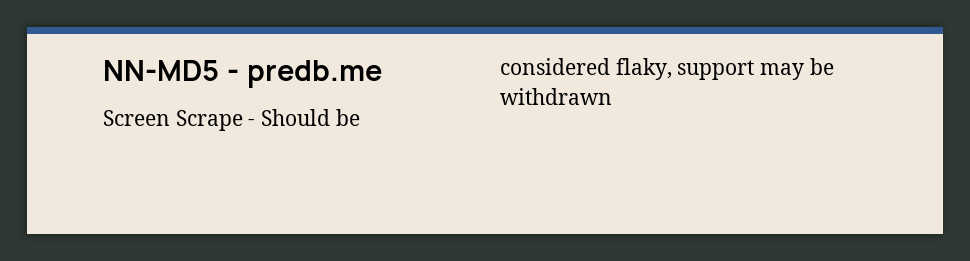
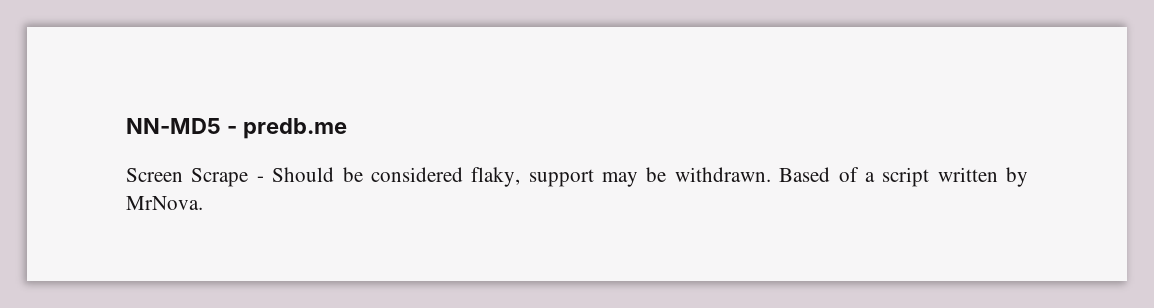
- Screen Scrape - Should be considered flaky, support may be withdrawn
+ Screen Scrape - Should be considered flaky, support may be withdrawn. Based of a script written by MrNova.

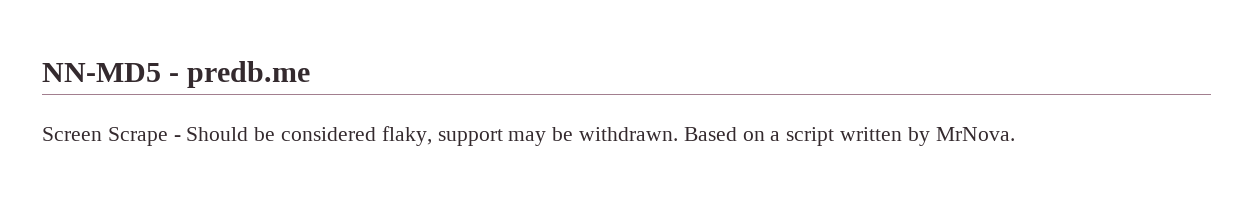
- Based of a script written by MrNova.
+ Based on a script written by MrNova.

